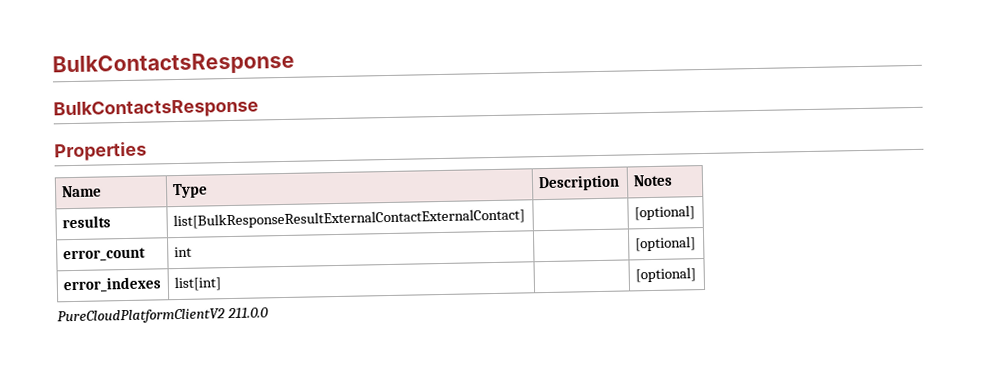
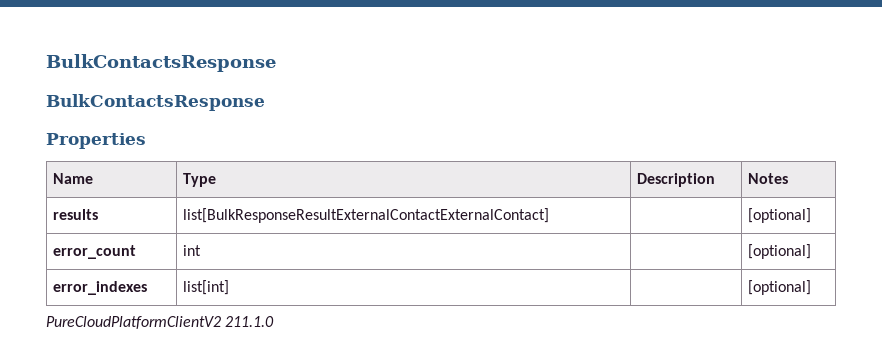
- PureCloudPlatformClientV2 211.0.0
+ PureCloudPlatformClientV2 211.1.0

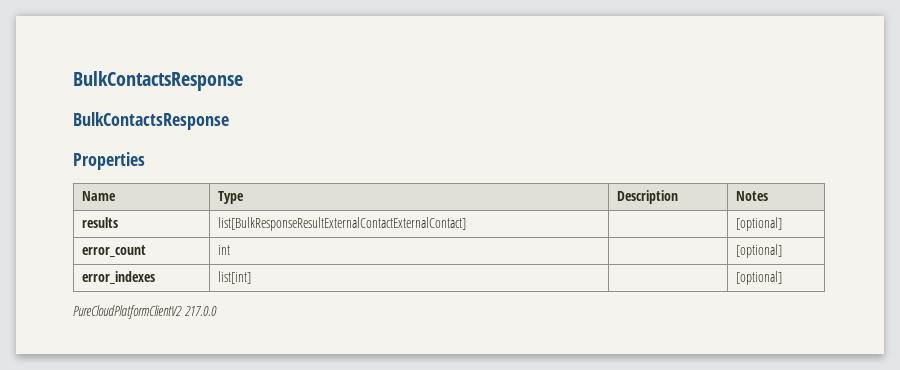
- PureCloudPlatformClientV2 211.1.0
+ PureCloudPlatformClientV2 217.0.0

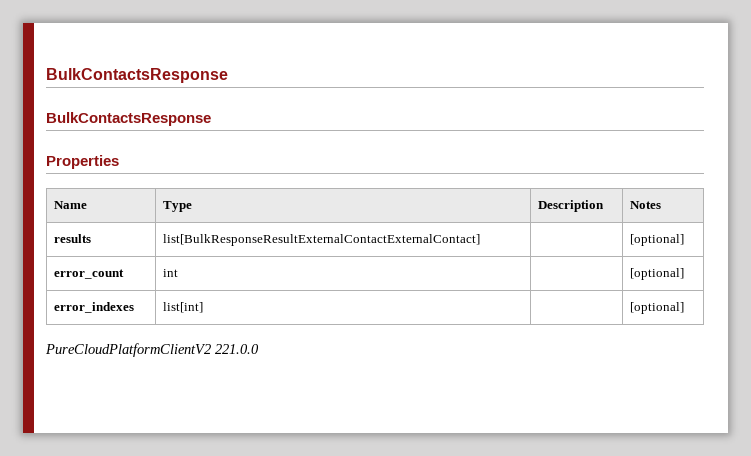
- PureCloudPlatformClientV2 217.0.0
+ PureCloudPlatformClientV2 221.0.0

